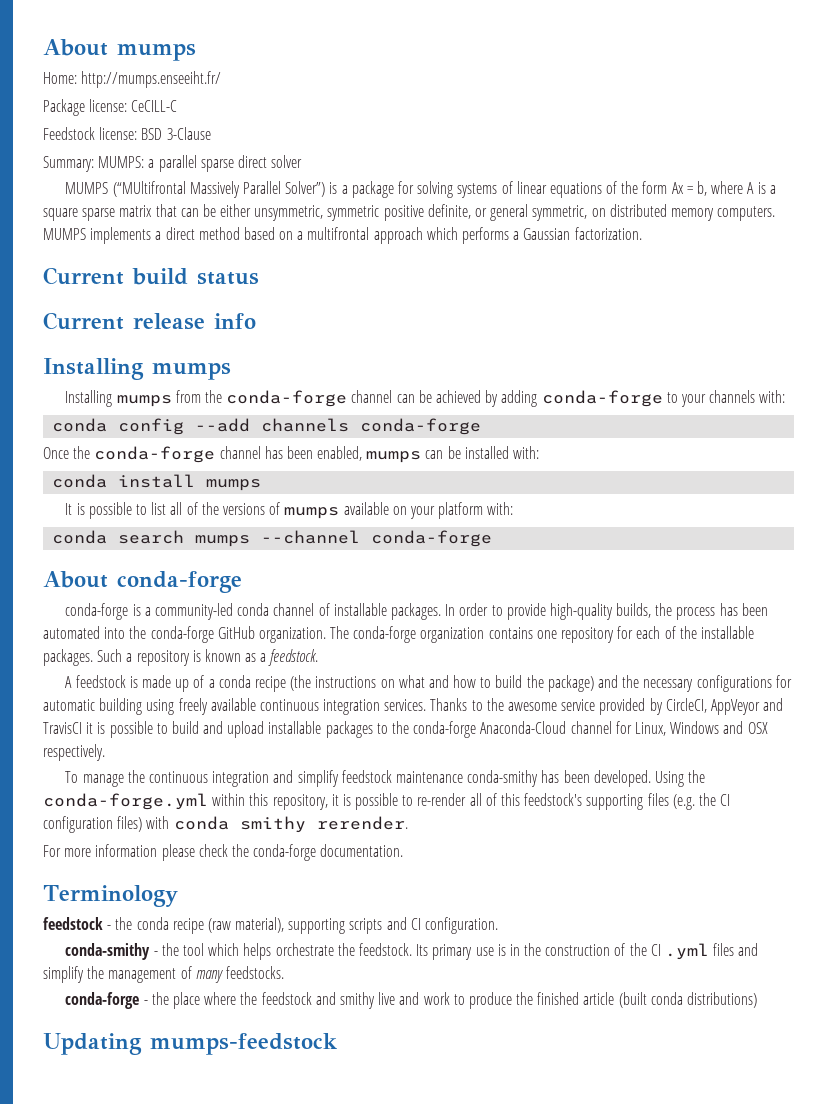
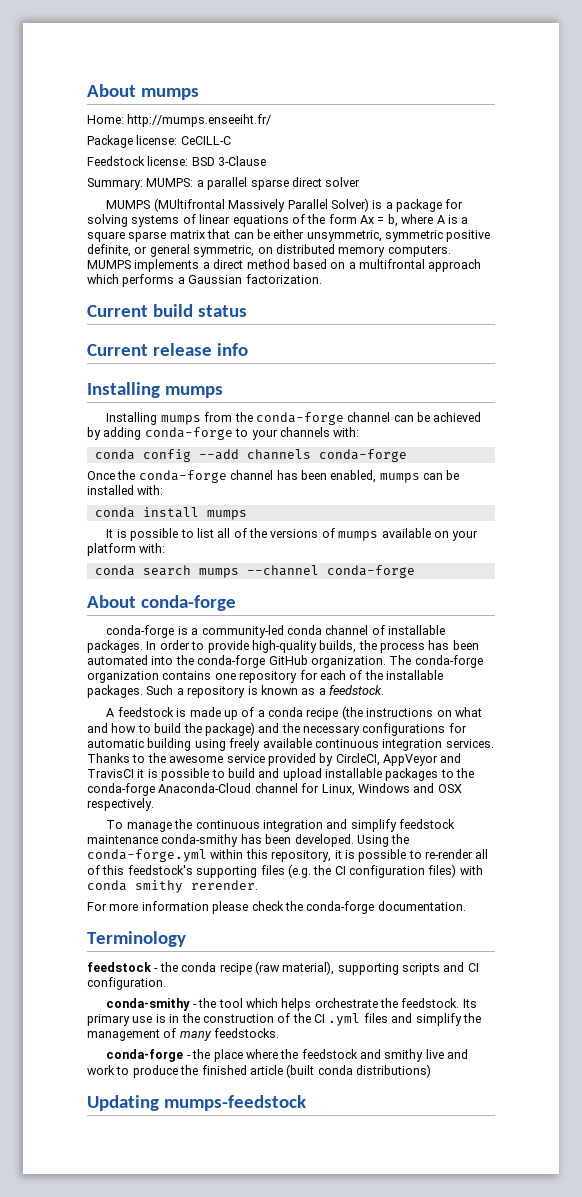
- MUMPS (“MUltifrontal Massively Parallel Solver”) is a package for solving systems of linear equations of the form Ax = b, where A is a square sparse matrix that can be either unsymmetric, symmetric positive definite, or general symmetric, on distributed memory computers.
+ MUMPS (MUltifrontal Massively Parallel Solver) is a package for solving systems of linear equations of the form Ax = b, where A is a square sparse matrix that can be either unsymmetric, symmetric positive definite, or general symmetric, on distributed memory computers.

